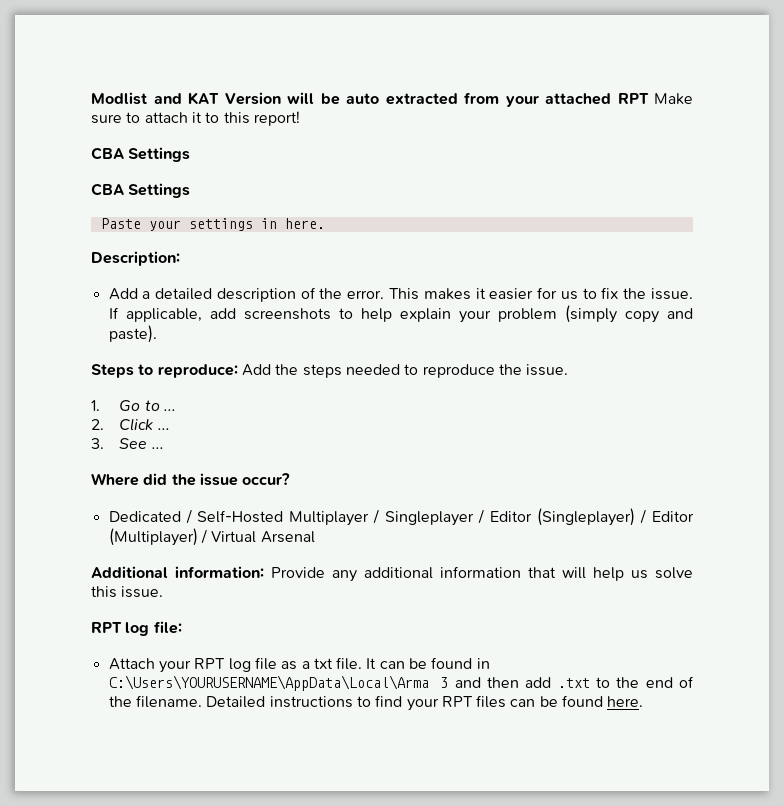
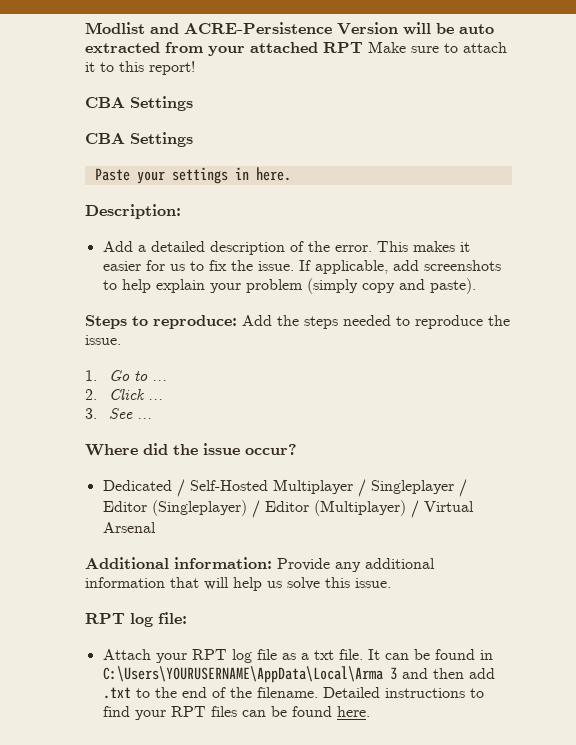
- Modlist and KAT Version will be auto extracted from your attached RPT Make sure to attach it to this report!
+ Modlist and ACRE-Persistence Version will be auto extracted from your attached RPT Make sure to attach it to this report!

